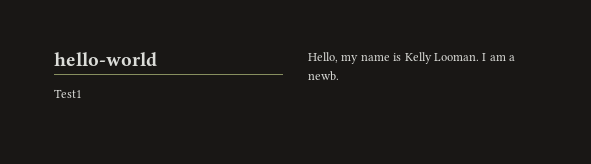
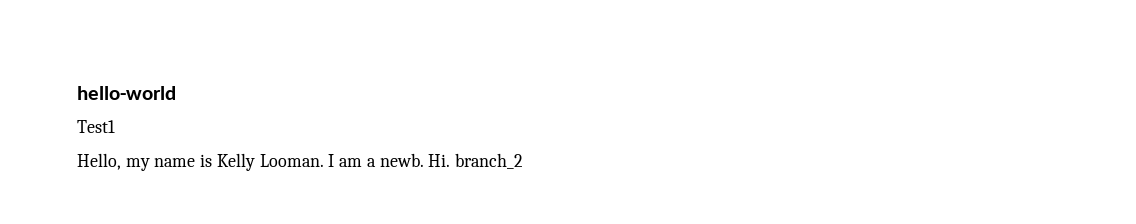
+ Hi. branch_2

